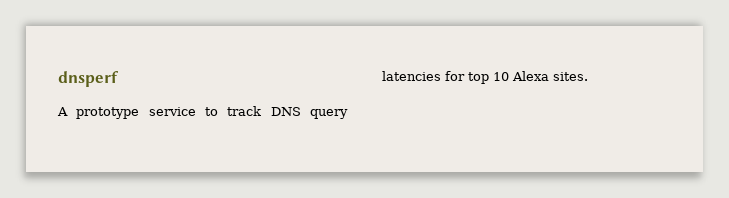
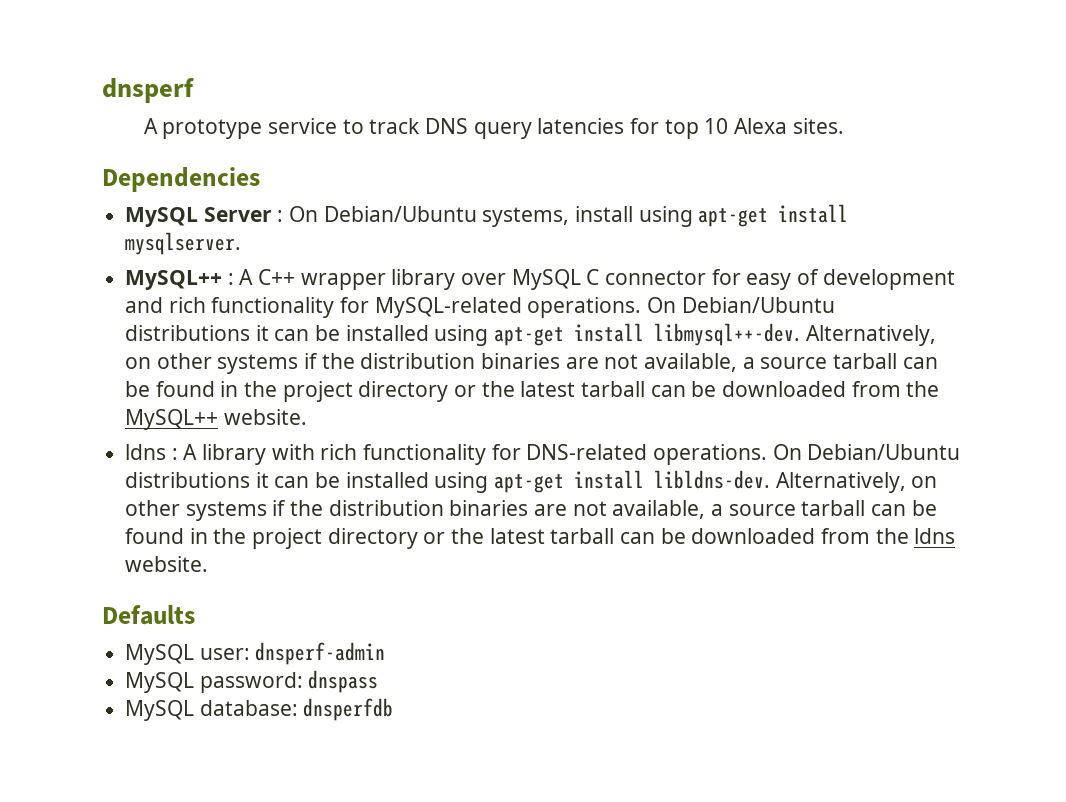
+ Dependencies
+ MySQL Server : On Debian/Ubuntu systems, install using apt-get install mysqlserver.
+ MySQL++ : A C++ wrapper library over MySQL C connector for easy of development and rich functionality for MySQL-related operations. On Debian/Ubuntu distributions it can be installed using apt-get install libmysql++-dev. Alternatively, on other systems if the distribution binaries are not available, a source tarball can be found in the project directory or the latest tarball can be downloaded from the MySQL++ website.
+ ldns : A library with rich functionality for DNS-related operations. On Debian/Ubuntu distributions it can be installed using apt-get install libldns-dev. Alternatively, on other systems if the distribution binaries are not available, a source tarball can be found in the project directory or the latest tarball can be downloaded from the ldns website.
+ Defaults
+ MySQL user: dnsperf-admin
+ MySQL password: dnspass
+ MySQL database: dnsperfdb

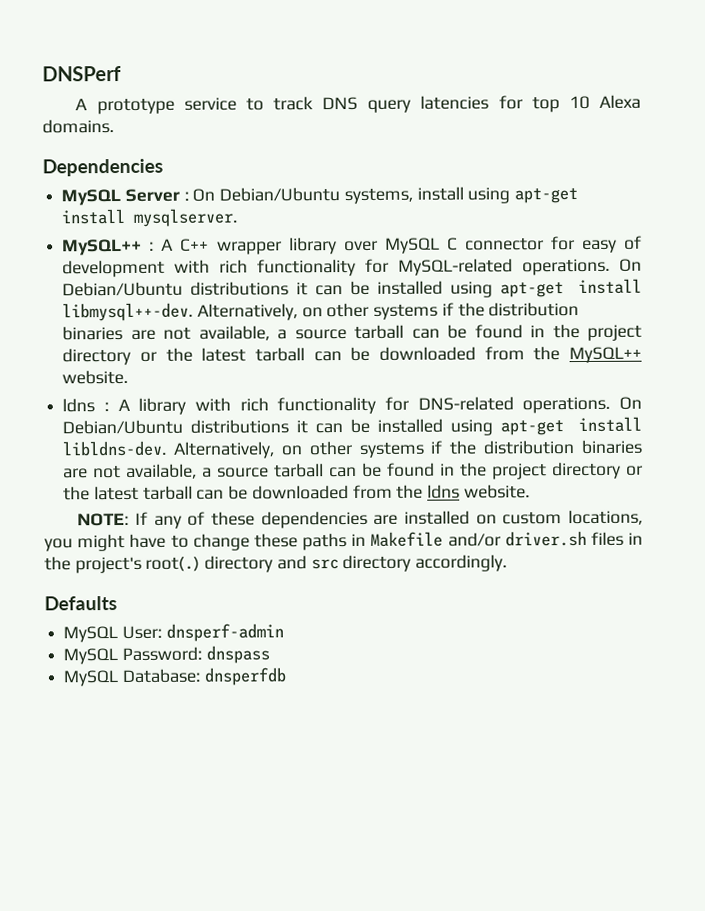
- dnsperf
+ DNSPerf
- A prototype service to track DNS query latencies for top 10 Alexa sites.
+ A prototype service to track DNS query latencies for top 10 Alexa domains.
- MySQL++ : A C++ wrapper library over MySQL C connector for easy of development and rich functionality for MySQL-related operations.
+ MySQL++ : A C++ wrapper library over MySQL C connector for easy of development with rich functionality for MySQL-related operations.
+ NOTE: If any of these dependencies are installed on custom locations, you might have to change these paths in Makefile and/or driver.sh files in the project's root(.) directory and src directory accordingly.
- MySQL user: dnsperf-admin
+ MySQL User: dnsperf-admin
- MySQL password: dnspass
+ MySQL Password: dnspass
- MySQL database: dnsperfdb
+ MySQL Database: dnsperfdb

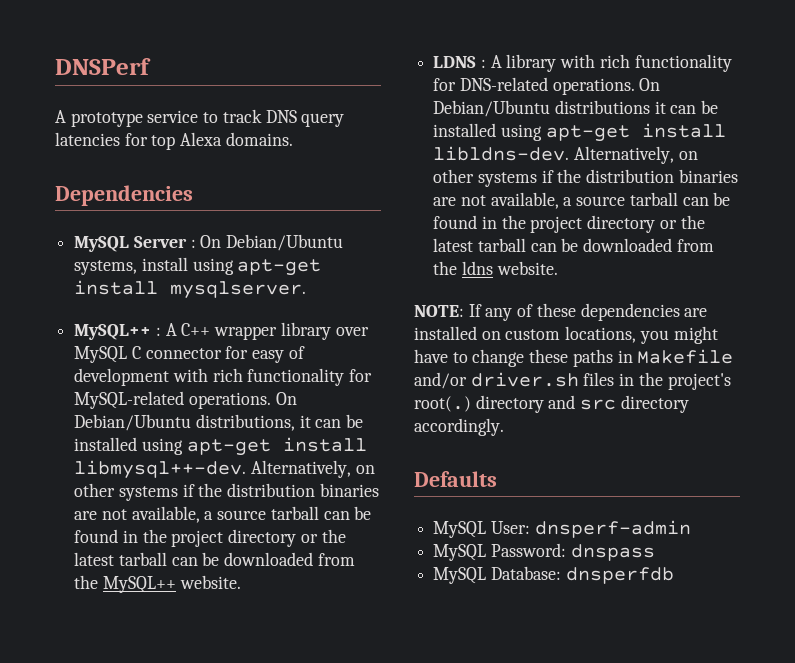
- A prototype service to track DNS query latencies for top 10 Alexa domains.
+ A prototype service to track DNS query latencies for top Alexa domains.
- On Debian/Ubuntu distributions it can be installed using apt-get install libmysql++-dev.
+ On Debian/Ubuntu distributions, it can be installed using apt-get install libmysql++-dev.
- ldns : A library with rich functionality for DNS-related operations.
+ LDNS : A library with rich functionality for DNS-related operations.

